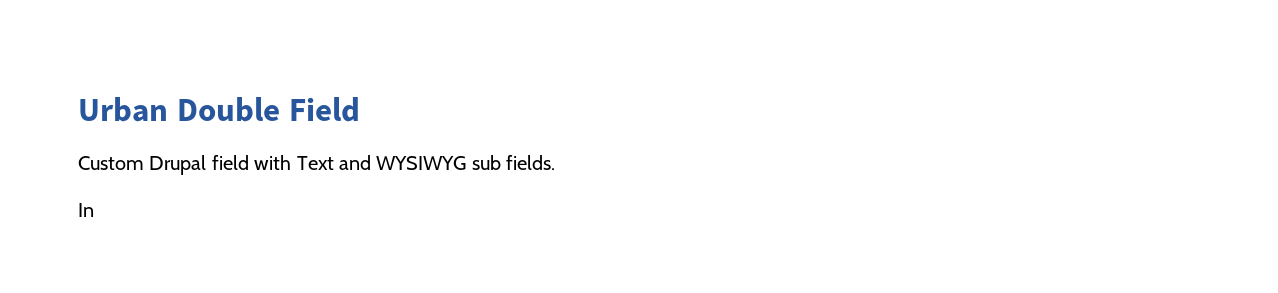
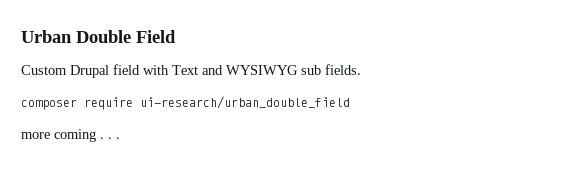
- In
+ composer require ui-research/urban_double_field
+ more coming . . .

